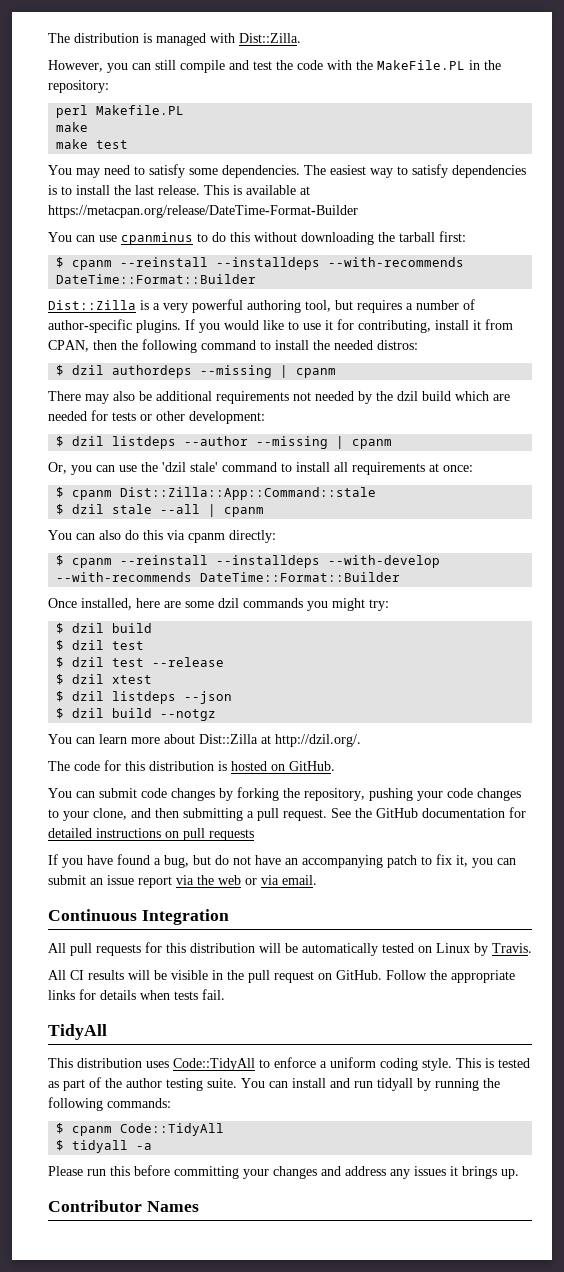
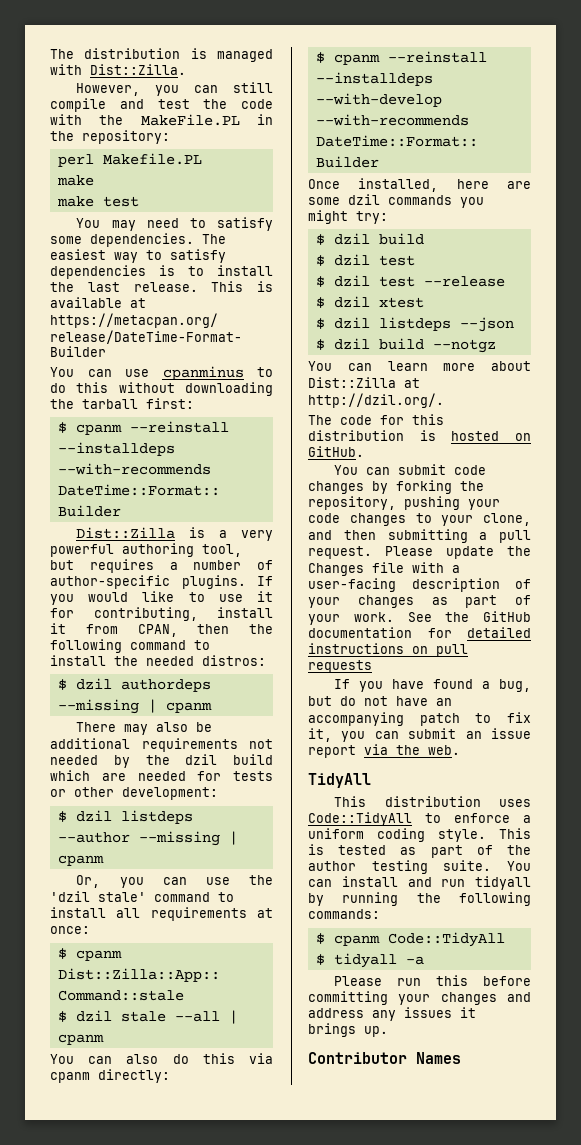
+ Please update the Changes file with a user-facing description of your changes as part of your work.
- If you have found a bug, but do not have an accompanying patch to fix it, you can submit an issue report via the web or via email.
- Continuous Integration
- All pull requests for this distribution will be automatically tested on Linux by Travis.
- All CI results will be visible in the pull request on GitHub. Follow the appropriate links for details when tests fail.
+ If you have found a bug, but do not have an accompanying patch to fix it, you can submit an issue report via the web.

